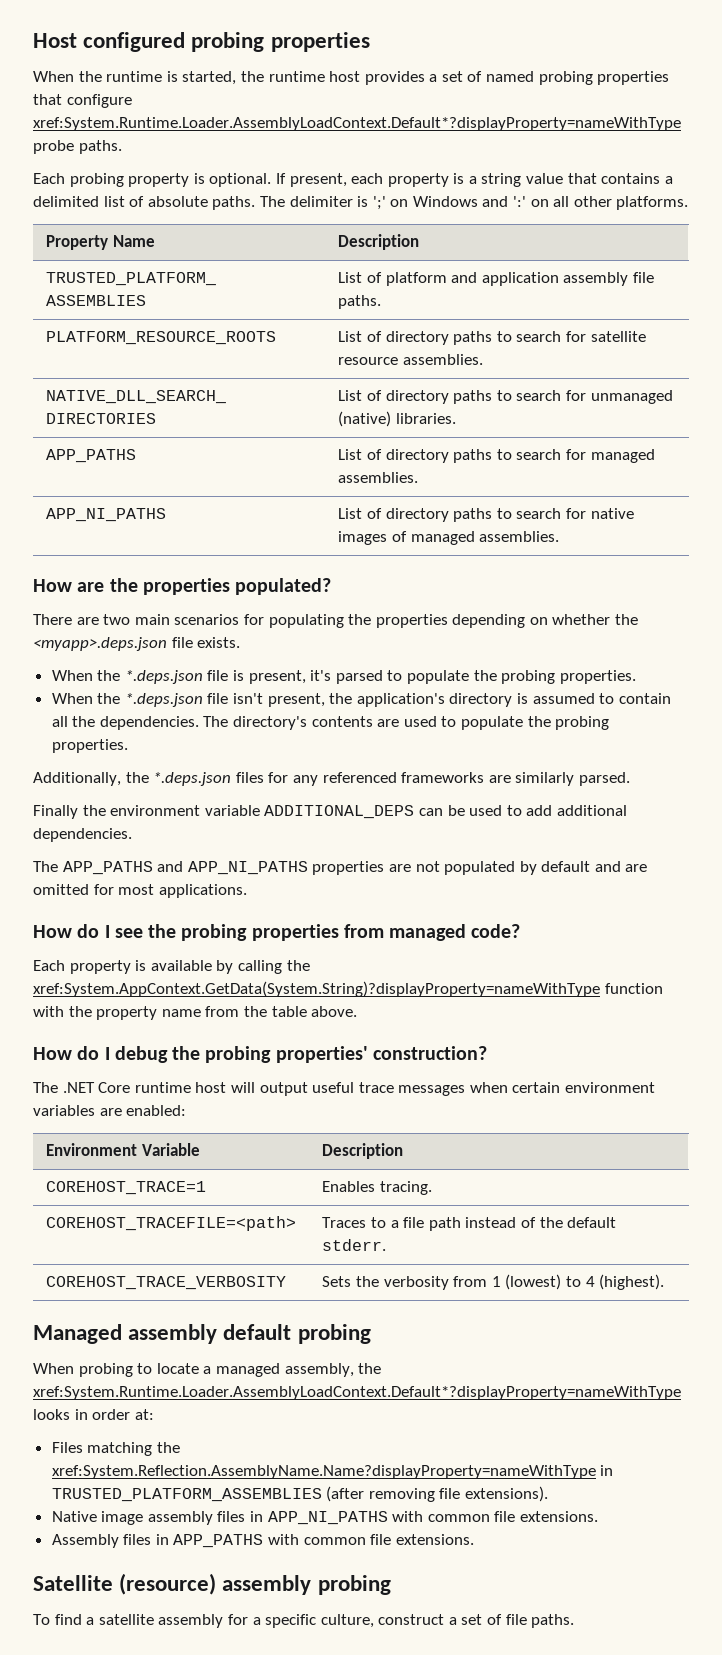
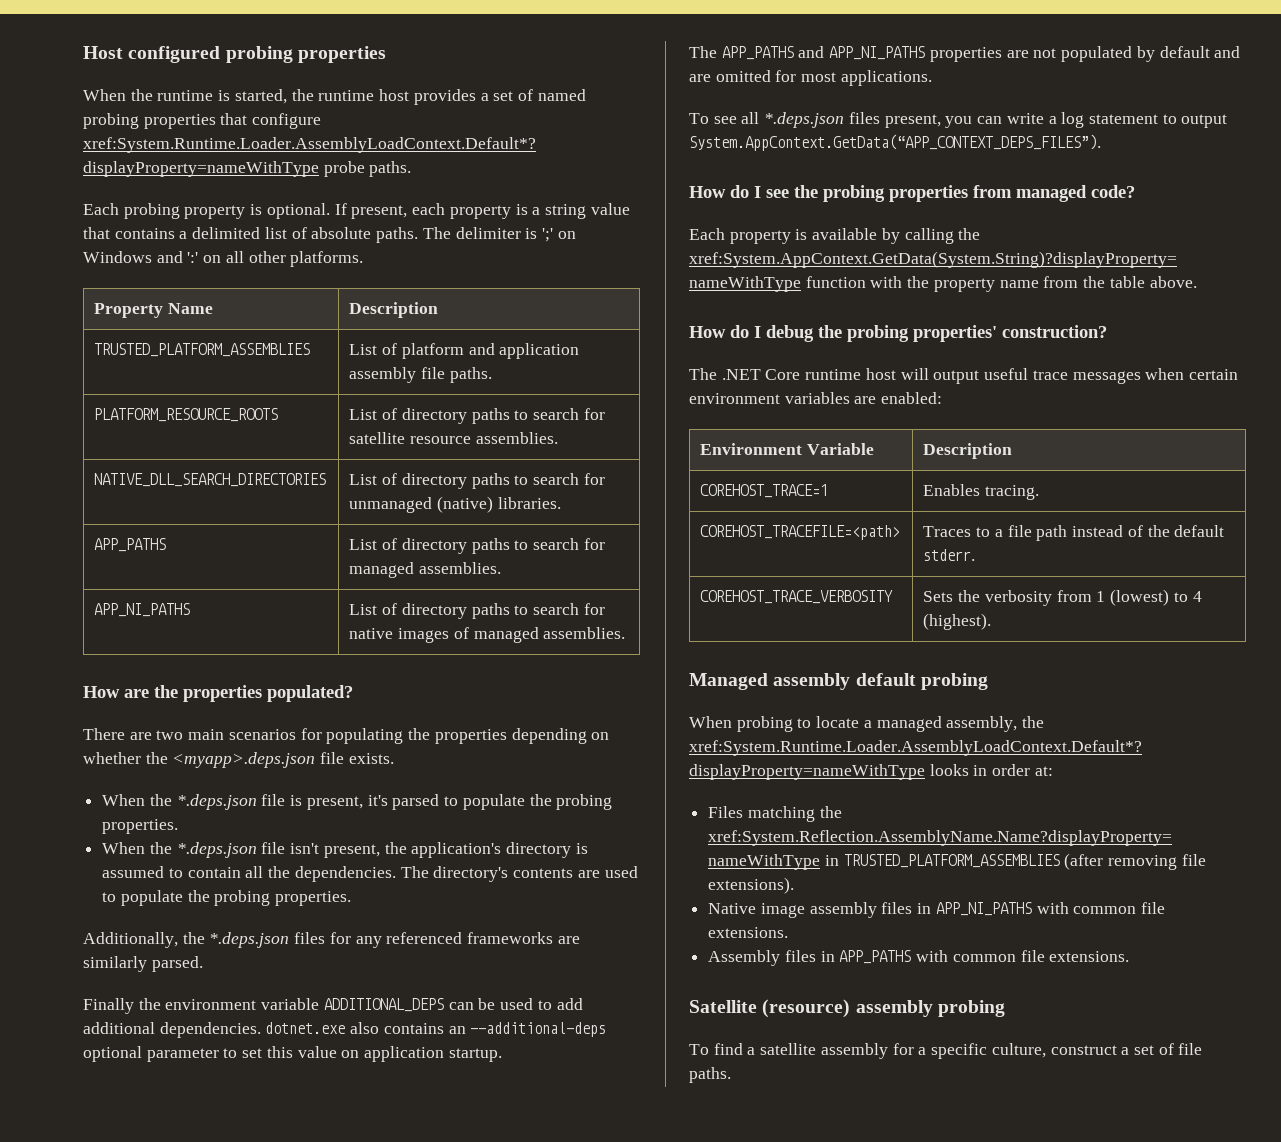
- Finally the environment variable ADDITIONAL_DEPS can be used to add additional dependencies.
+ Finally the environment variable ADDITIONAL_DEPS can be used to add additional dependencies. dotnet.exe also contains an --additional-deps optional parameter to set this value on application startup.
+ To see all *.deps.json files present, you can write a log statement to output System.AppContext.GetData(“APP_CONTEXT_DEPS_FILES”).

